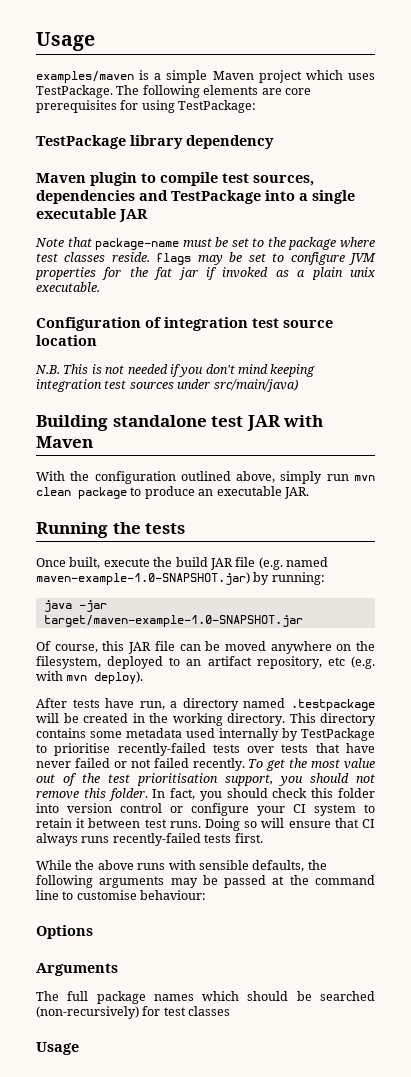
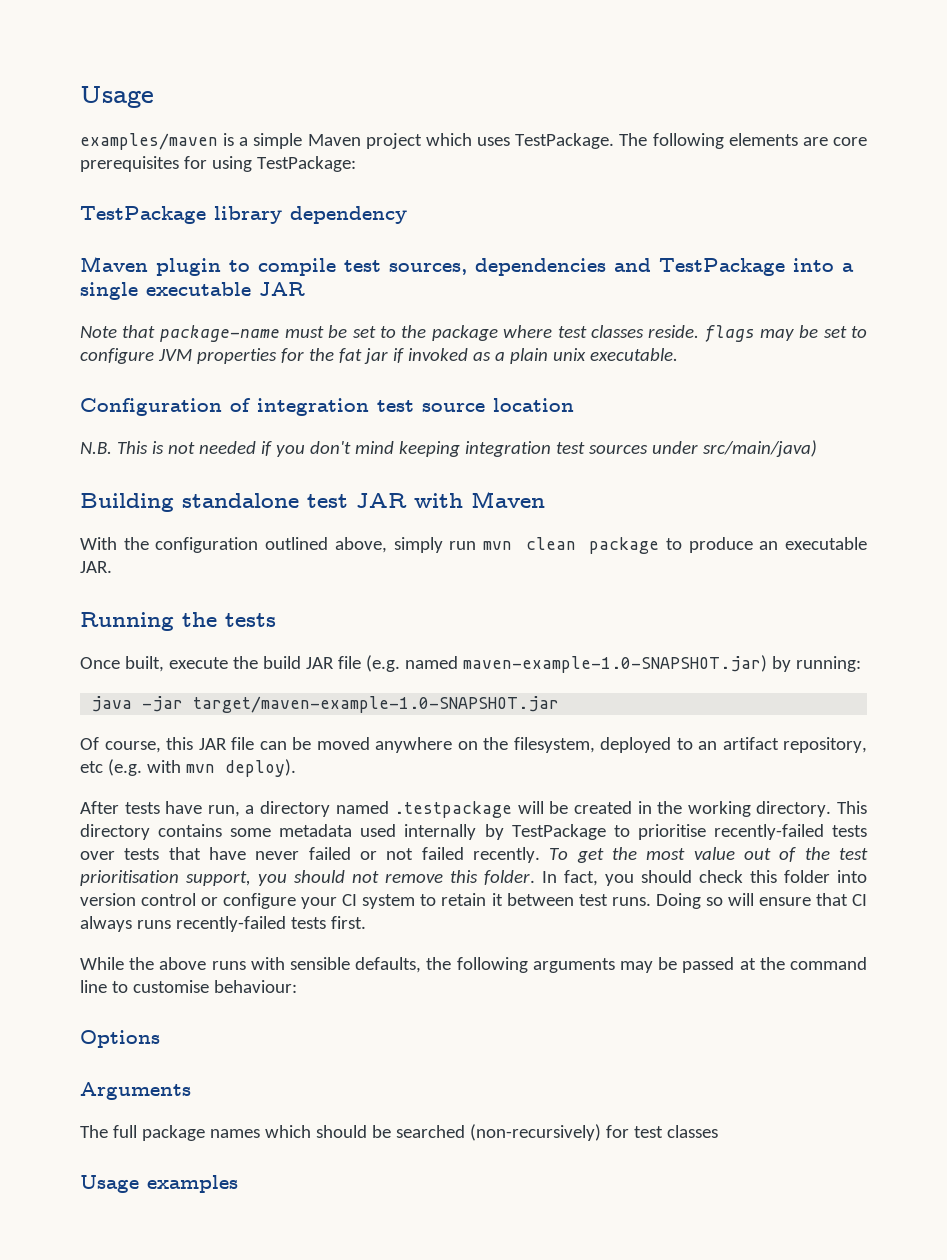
  The full package names which should be searched (non-recursively) for test classes
- Usage
+ Usage examples

